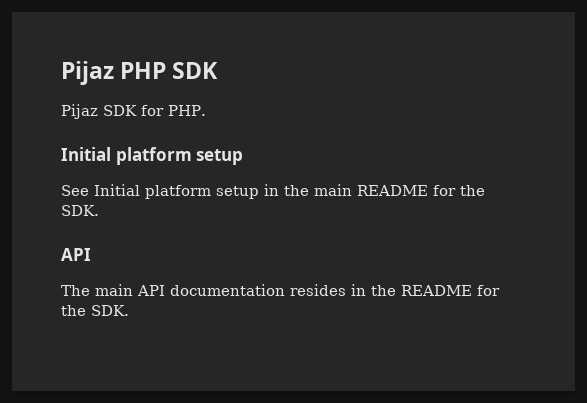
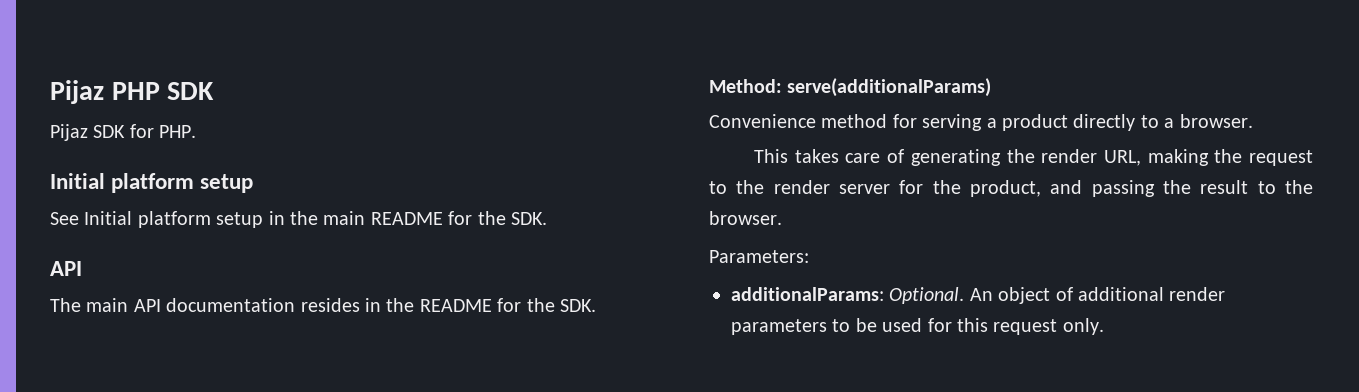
+ Method: serve(additionalParams)
+ Convenience method for serving a product directly to a browser.
+ This takes care of generating the render URL, making the request to the render server for the product, and passing the result to the browser.
+ Parameters:
+ additionalParams: Optional. An object of additional render parameters to be used for this request only.

